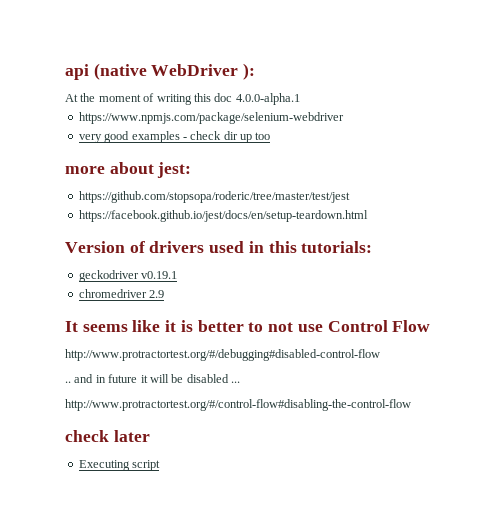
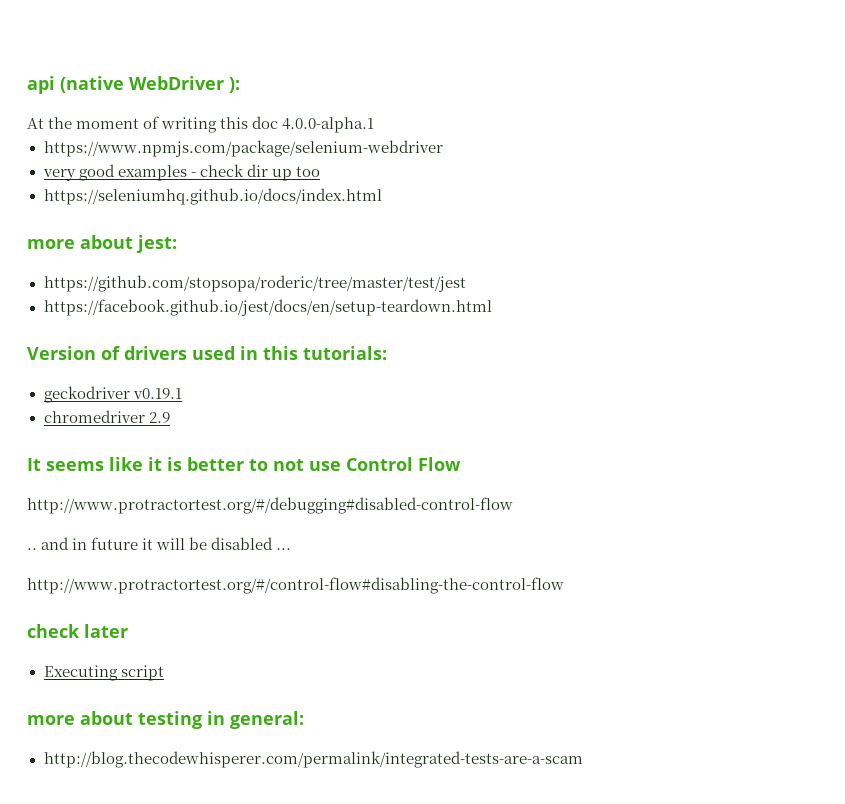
+ https://seleniumhq.github.io/docs/index.html
+ more about testing in general:
+ http://blog.thecodewhisperer.com/permalink/integrated-tests-are-a-scam

